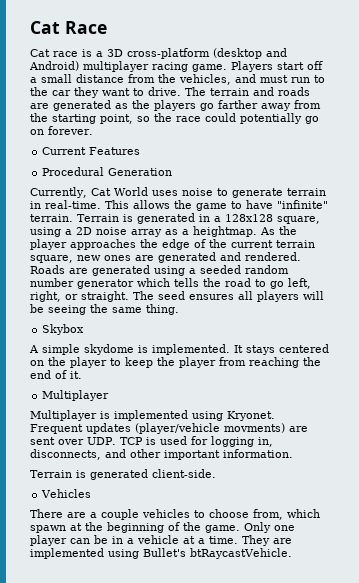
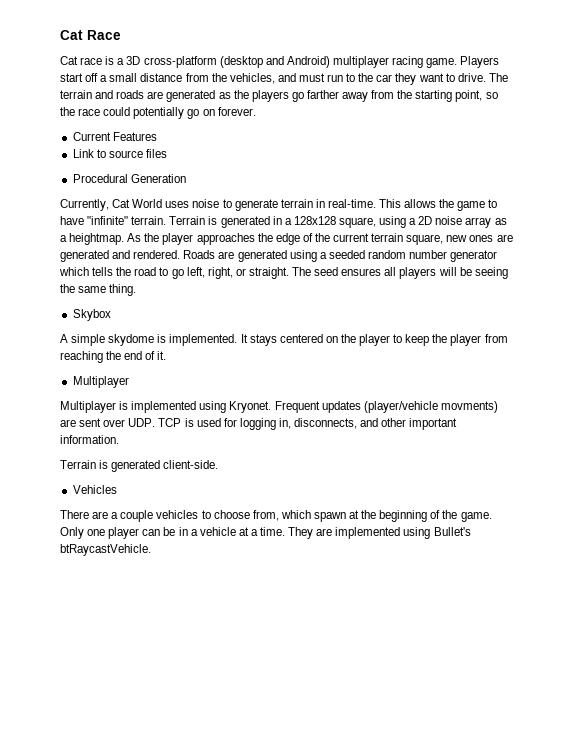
+ Link to source files

